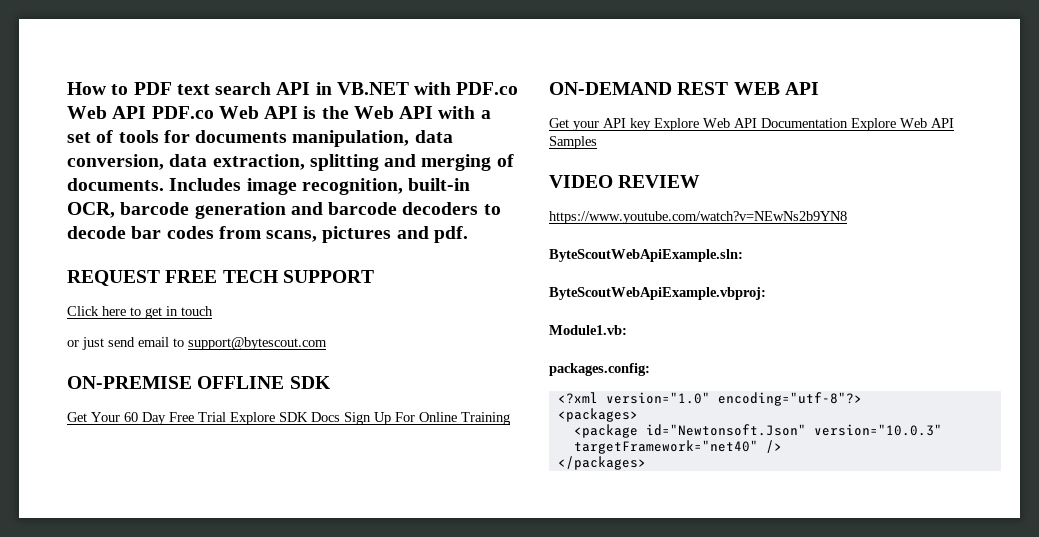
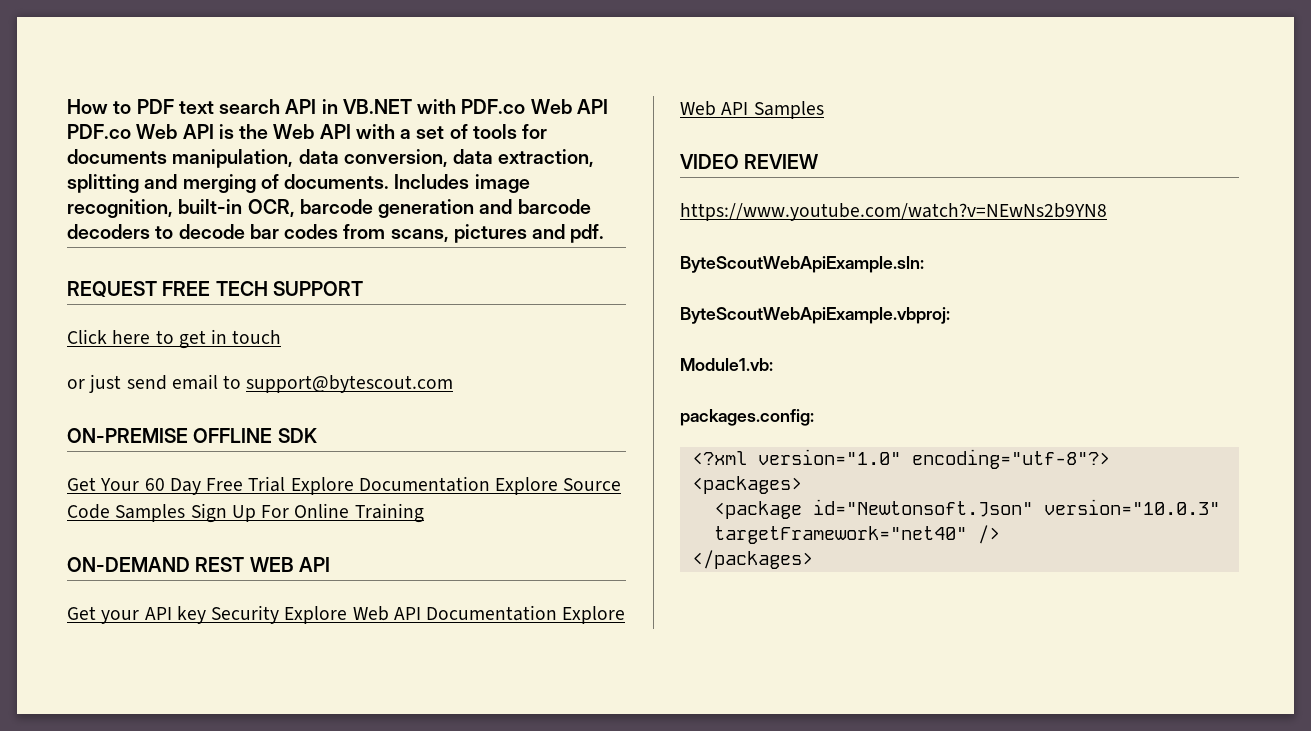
- Get Your 60 Day Free Trial Explore SDK Docs Sign Up For Online Training
+ Get Your 60 Day Free Trial Explore Documentation Explore Source Code Samples Sign Up For Online Training
- Get your API key Explore Web API Documentation Explore Web API Samples
+ Get your API key Security Explore Web API Documentation Explore Web API Samples

